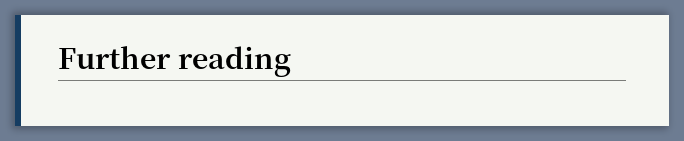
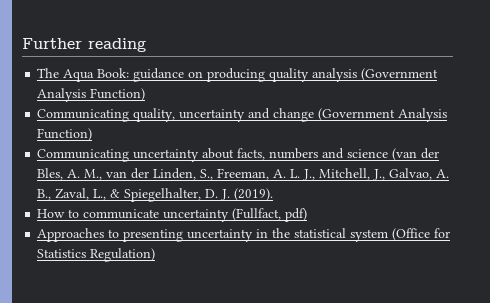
+ The Aqua Book: guidance on producing quality analysis (Government Analysis Function)
+ Communicating quality, uncertainty and change (Government Analysis Function)
+ Communicating uncertainty about facts, numbers and science (van der Bles, A. M., van der Linden, S., Freeman, A. L. J., Mitchell, J., Galvao, A. B., Zaval, L., & Spiegelhalter, D. J. (2019).
+ How to communicate uncertainty (Fullfact, pdf)
+ Approaches to presenting uncertainty in the statistical system (Office for Statistics Regulation)

